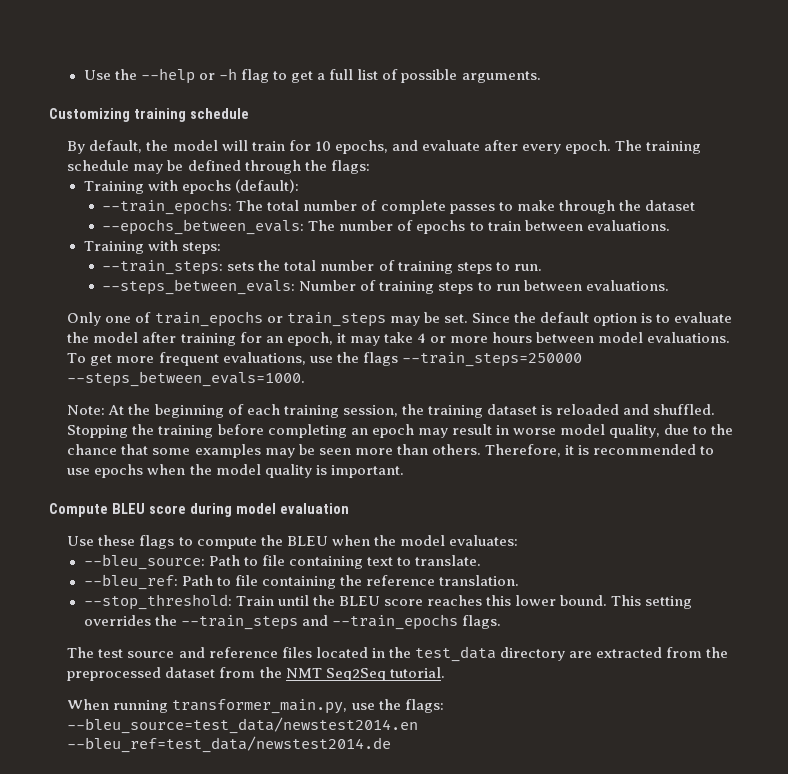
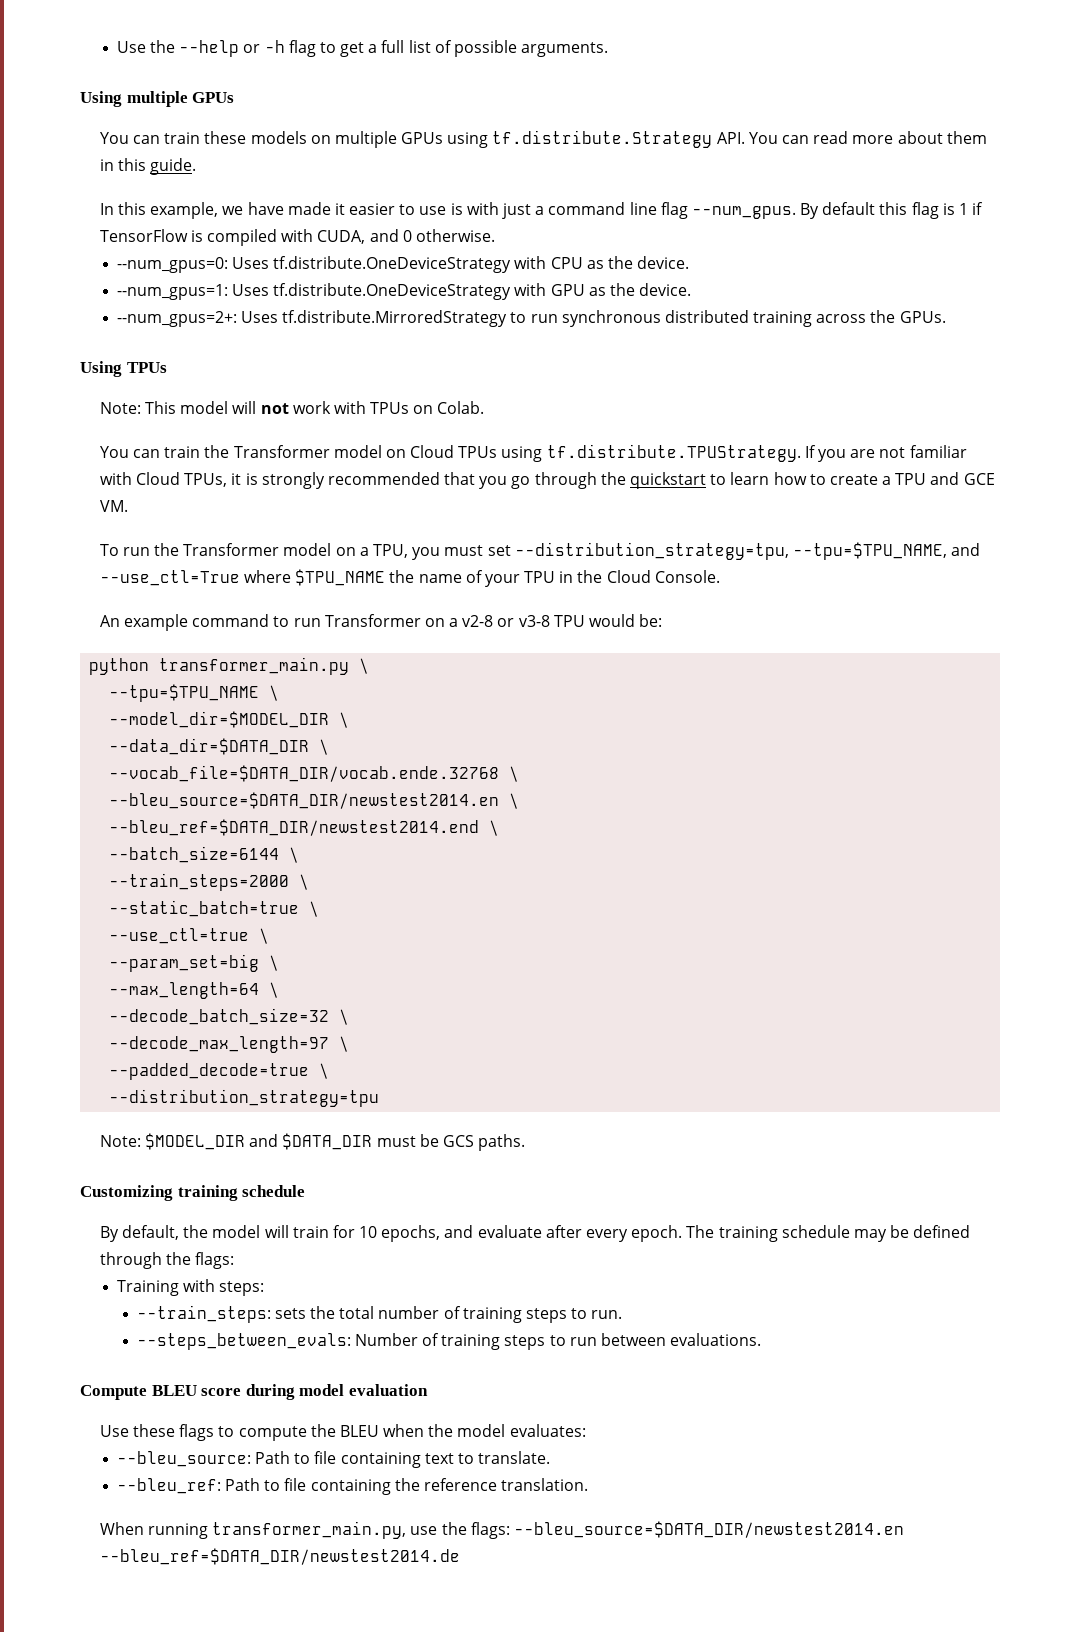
+ Using multiple GPUs
+ You can train these models on multiple GPUs using tf.distribute.Strategy API. You can read more about them in this guide.
+ In this example, we have made it easier to use is with just a command line flag --num_gpus. By default this flag is 1 if TensorFlow is compiled with CUDA, and 0 otherwise.
+ --num_gpus=0: Uses tf.distribute.OneDeviceStrategy with CPU as the device.
+ --num_gpus=1: Uses tf.distribute.OneDeviceStrategy with GPU as the device.
+ --num_gpus=2+: Uses tf.distribute.MirroredStrategy to run synchronous distributed training across the GPUs.
+ Using TPUs
+ Note: This model will not work with TPUs on Colab.
+ You can train the Transformer model on Cloud TPUs using tf.distribute.TPUStrategy. If you are not familiar with Cloud TPUs, it is strongly recommended that you go through the quickstart to learn how to create a TPU and GCE VM.
+ To run the Transformer model on a TPU, you must set --distribution_strategy=tpu, --tpu=$TPU_NAME, and --use_ctl=True where $TPU_NAME the name of your TPU in the Cloud Console.
+ An example command to run Transformer on a v2-8 or v3-8 TPU would be:
+ python transformer_main.py \
+ --tpu=$TPU_NAME \
+ --model_dir=$MODEL_DIR \
+ --data_dir=$DATA_DIR \
+ --vocab_file=$DATA_DIR/vocab.ende.32768 \
+ --bleu_source=$DATA_DIR/newstest2014.en \
+ --bleu_ref=$DATA_DIR/newstest2014.end \
+ --batch_size=6144 \
+ --train_steps=2000 \
+ --static_batch=true \
+ --use_ctl=true \
+ --param_set=big \
+ --max_length=64 \
+ --decode_batch_size=32 \
+ --decode_max_length=97 \
+ --padded_decode=true \
+ --distribution_strategy=tpu
+ Note: $MODEL_DIR and $DATA_DIR must be GCS paths.
- Training with epochs (default):
- --train_epochs: The total number of complete passes to make through the dataset
- --epochs_between_evals: The number of epochs to train between evaluations.
- Only one of train_epochs or train_steps may be set. Since the default option is to evaluate the model after training for an epoch, it may take 4 or more hours between model evaluations. To get more frequent evaluations, use the flags --train_steps=250000 --steps_between_evals=1000.
- Note: At the beginning of each training session, the training dataset is reloaded and shuffled. Stopping the training before completing an epoch may result in worse model quality, due to the chance that some examples may be seen more than others. Therefore, it is recommended to use epochs when the model quality is important.
- --stop_threshold: Train until the BLEU score reaches this lower bound. This setting overrides the --train_steps and --train_epochs flags.
- The test source and reference files located in the test_data directory are extracted from the preprocessed dataset from the NMT Seq2Seq tutorial.
- When running transformer_main.py, use the flags: --bleu_source=test_data/newstest2014.en --bleu_ref=test_data/newstest2014.de
+ When running transformer_main.py, use the flags: --bleu_source=$DATA_DIR/newstest2014.en --bleu_ref=$DATA_DIR/newstest2014.de

